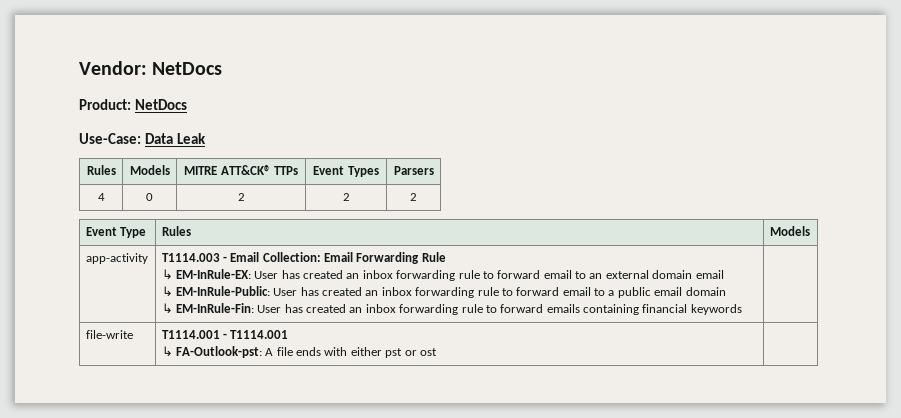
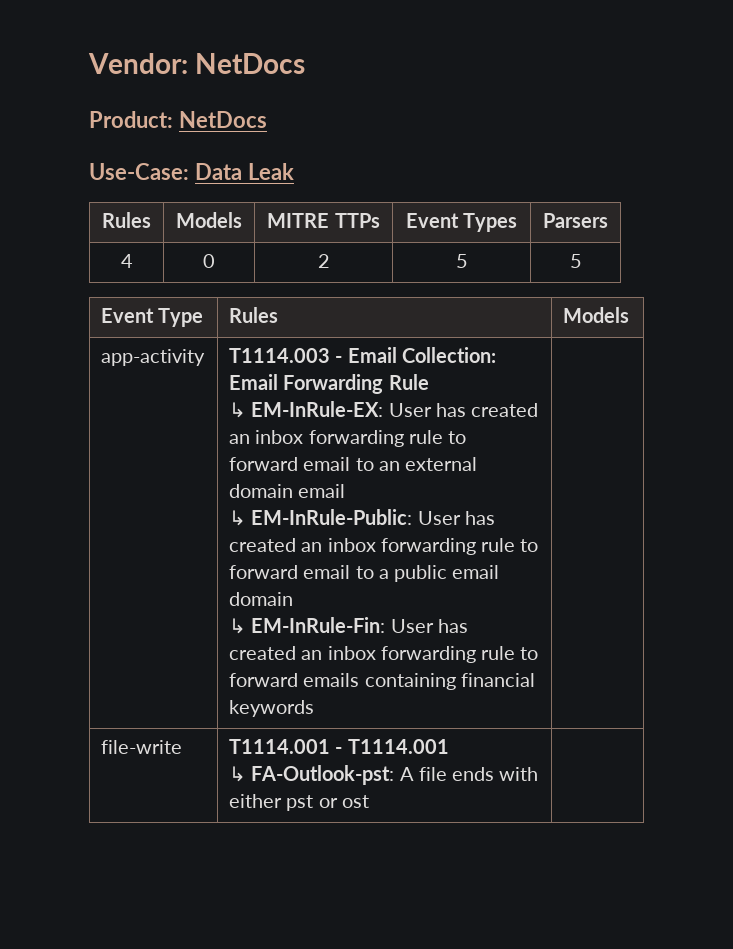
- Rules | Models | MITRE ATT&CK® TTPs | Event Types | Parsers
+ Rules | Models | MITRE TTPs | Event Types | Parsers
- 4 | 0 | 2 | 2 | 2
+ 4 | 0 | 2 | 5 | 5

